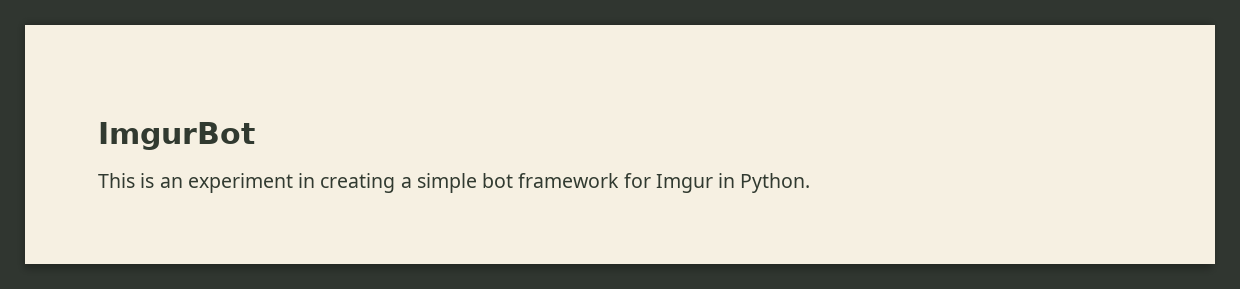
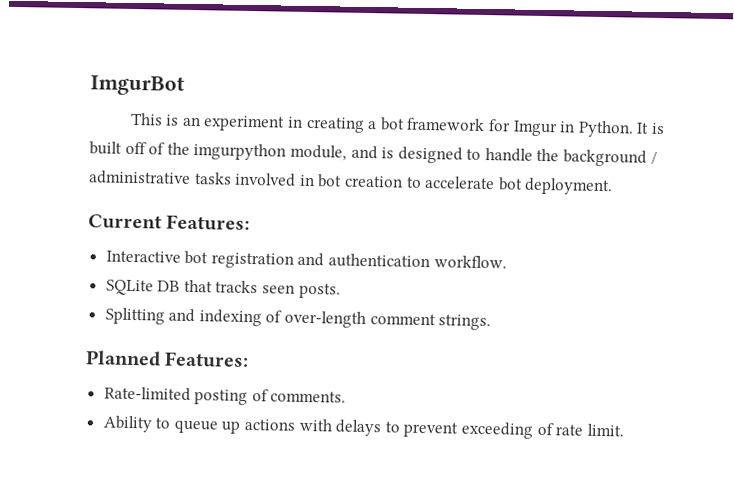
- This is an experiment in creating a simple bot framework for Imgur in Python.
+ This is an experiment in creating a bot framework for Imgur in Python.
+ It is built off of the imgurpython module, and is designed to handle the background / administrative tasks involved in bot creation to accelerate bot deployment.
+ Current Features:
+ Interactive bot registration and authentication workflow.
+ SQLite DB that tracks seen posts.
+ Splitting and indexing of over-length comment strings.
+ Planned Features:
+ Rate-limited posting of comments.
+ Ability to queue up actions with delays to prevent exceeding of rate limit.

